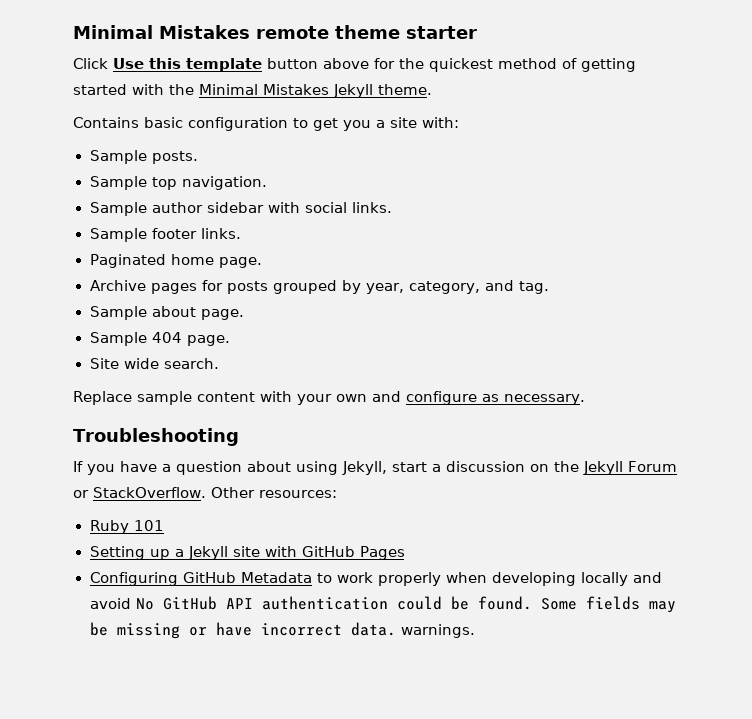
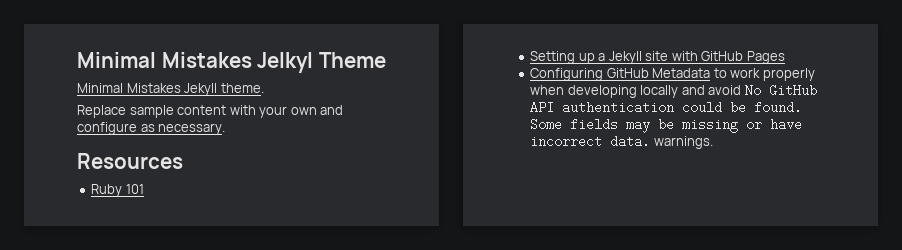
- Minimal Mistakes remote theme starter
- Click Use this template button above for the quickest method of getting started with the Minimal Mistakes Jekyll theme.
- Contains basic configuration to get you a site with:
- Sample posts.
- Sample top navigation.
- Sample author sidebar with social links.
- Sample footer links.
- Paginated home page.
- Archive pages for posts grouped by year, category, and tag.
- Sample about page.
- Sample 404 page.
- Site wide search.
+ Minimal Mistakes Jelkyl Theme
+ Minimal Mistakes Jekyll theme.
- Troubleshooting
- If you have a question about using Jekyll, start a discussion on the Jekyll Forum or StackOverflow. Other resources:
+ Resources

